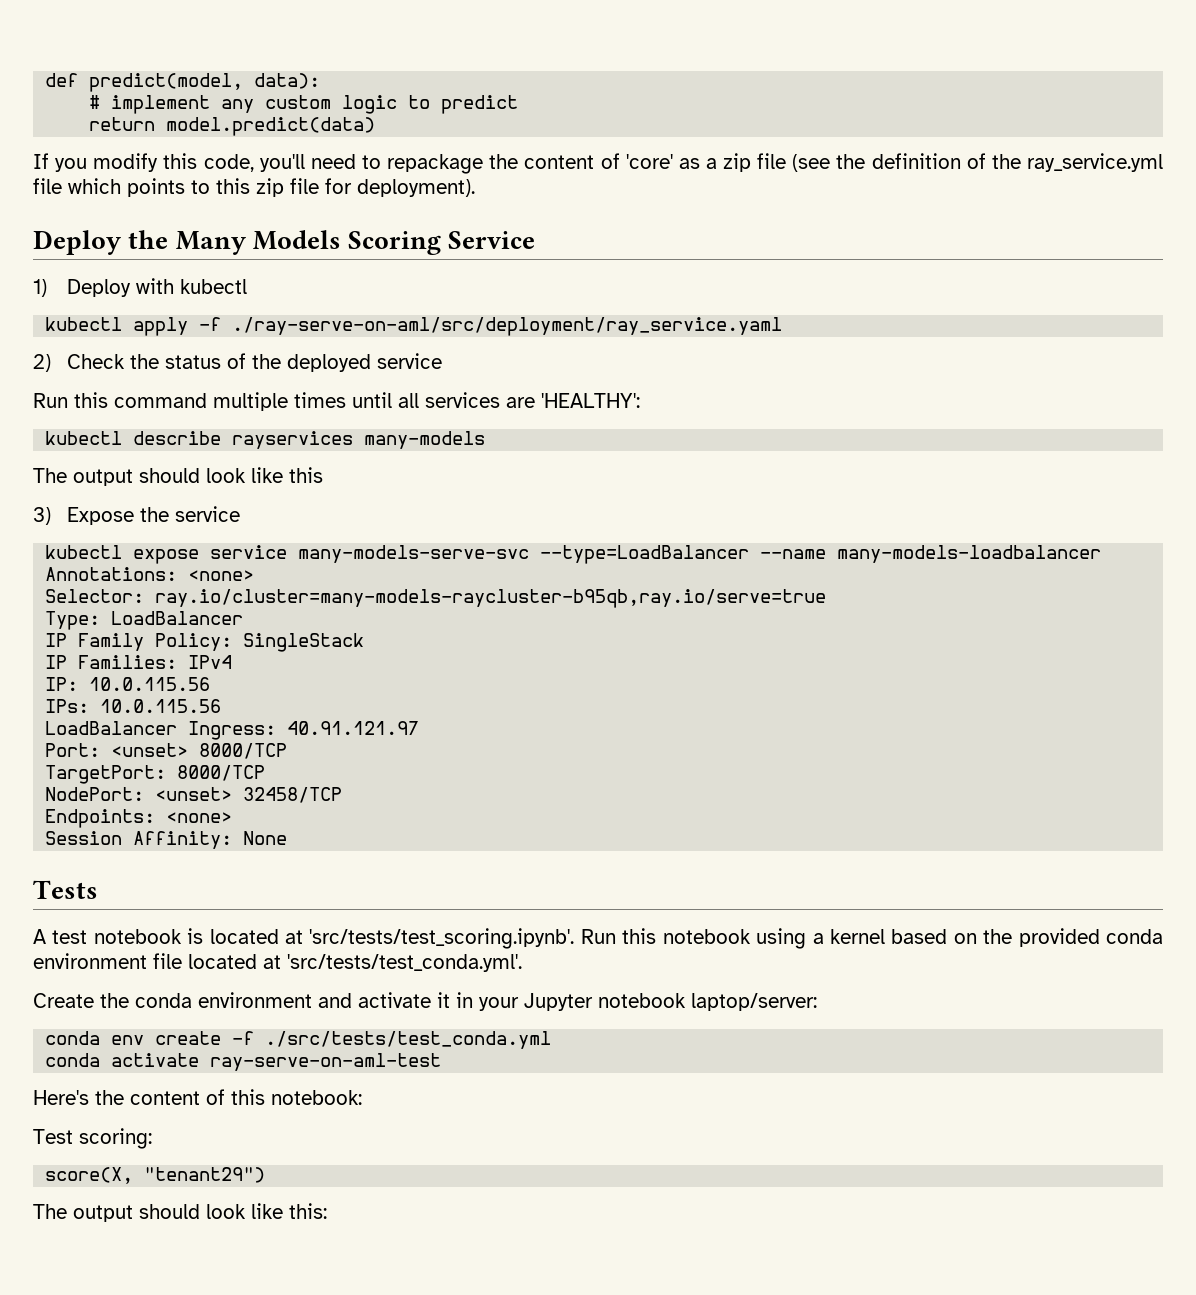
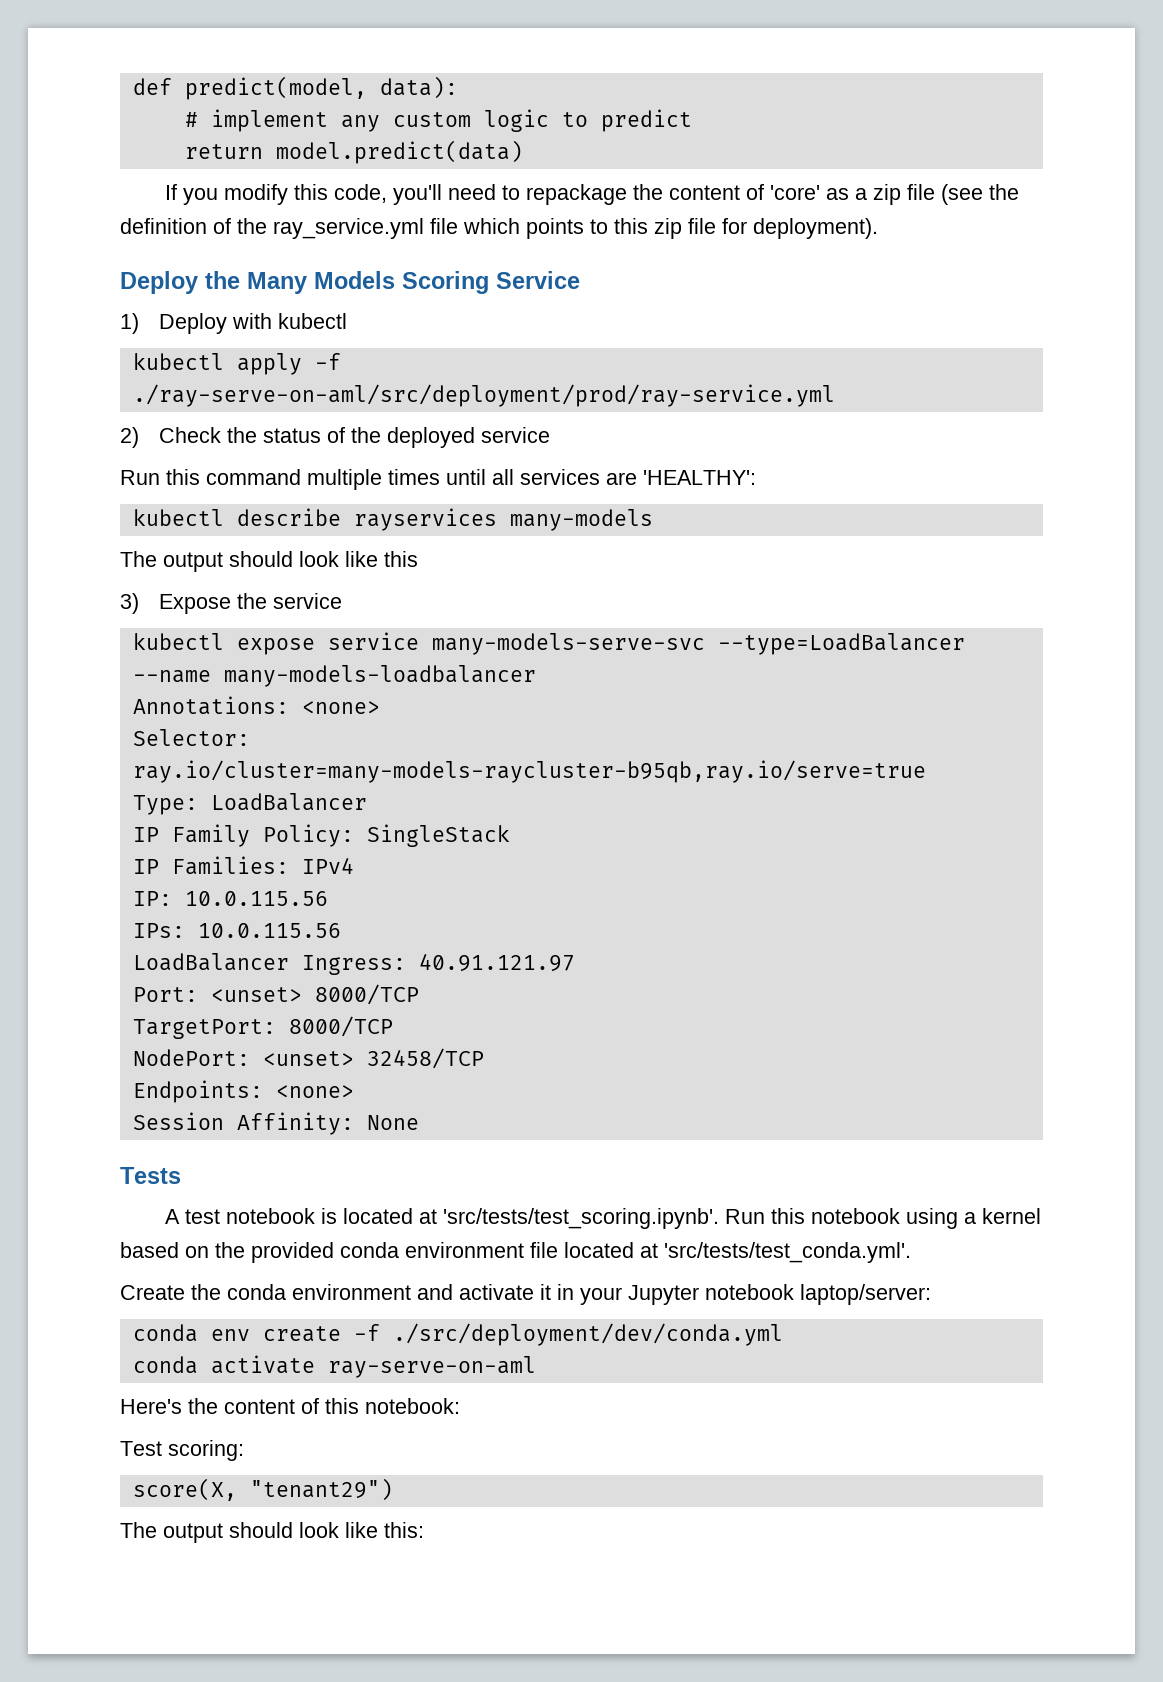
- kubectl apply -f ./ray-serve-on-aml/src/deployment/ray_service.yaml
+ kubectl apply -f ./ray-serve-on-aml/src/deployment/prod/ray-service.yml
- conda env create -f ./src/tests/test_conda.yml
+ conda env create -f ./src/deployment/dev/conda.yml
- conda activate ray-serve-on-aml-test
+ conda activate ray-serve-on-aml

